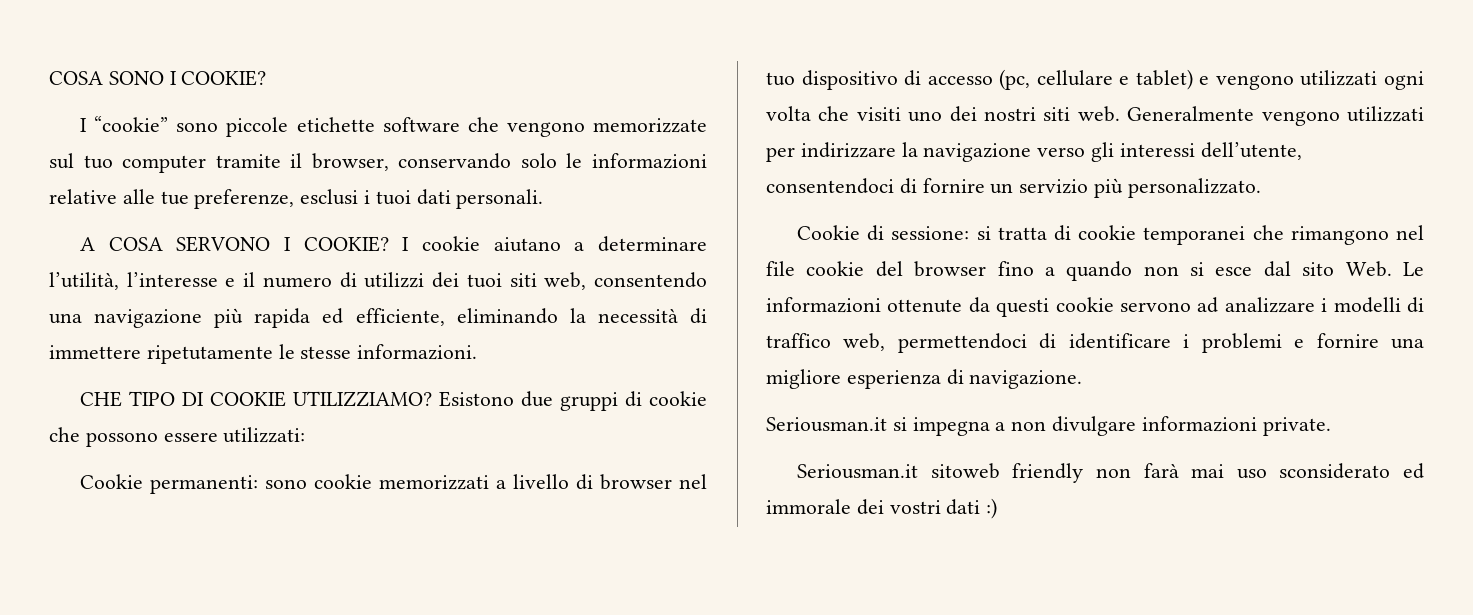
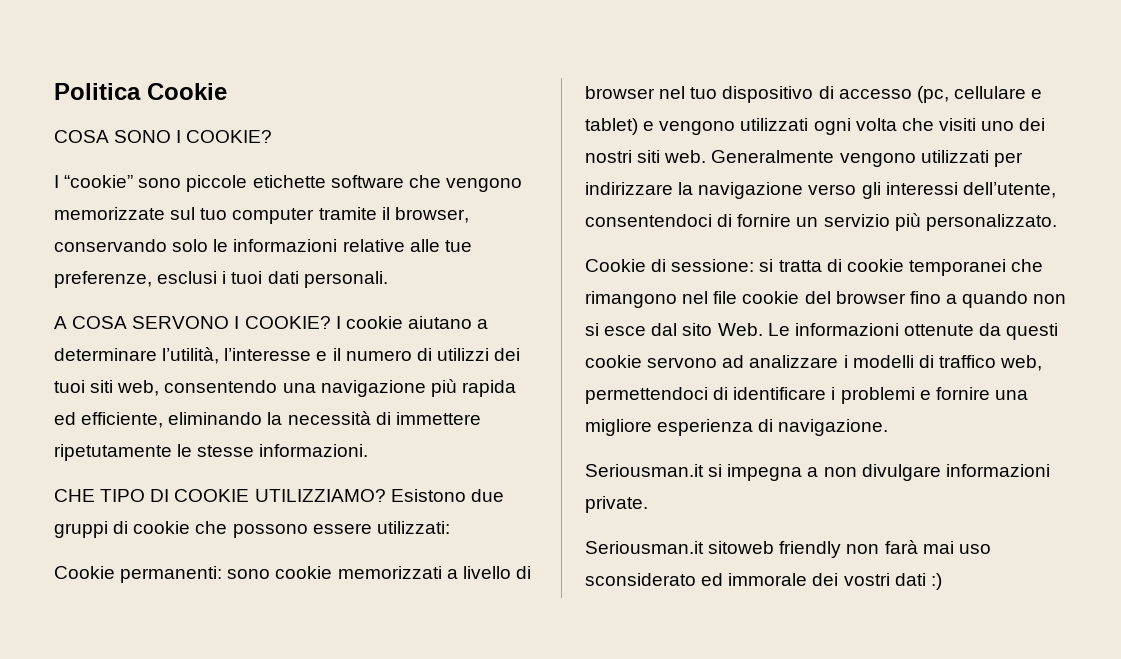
+ Politica Cookie

